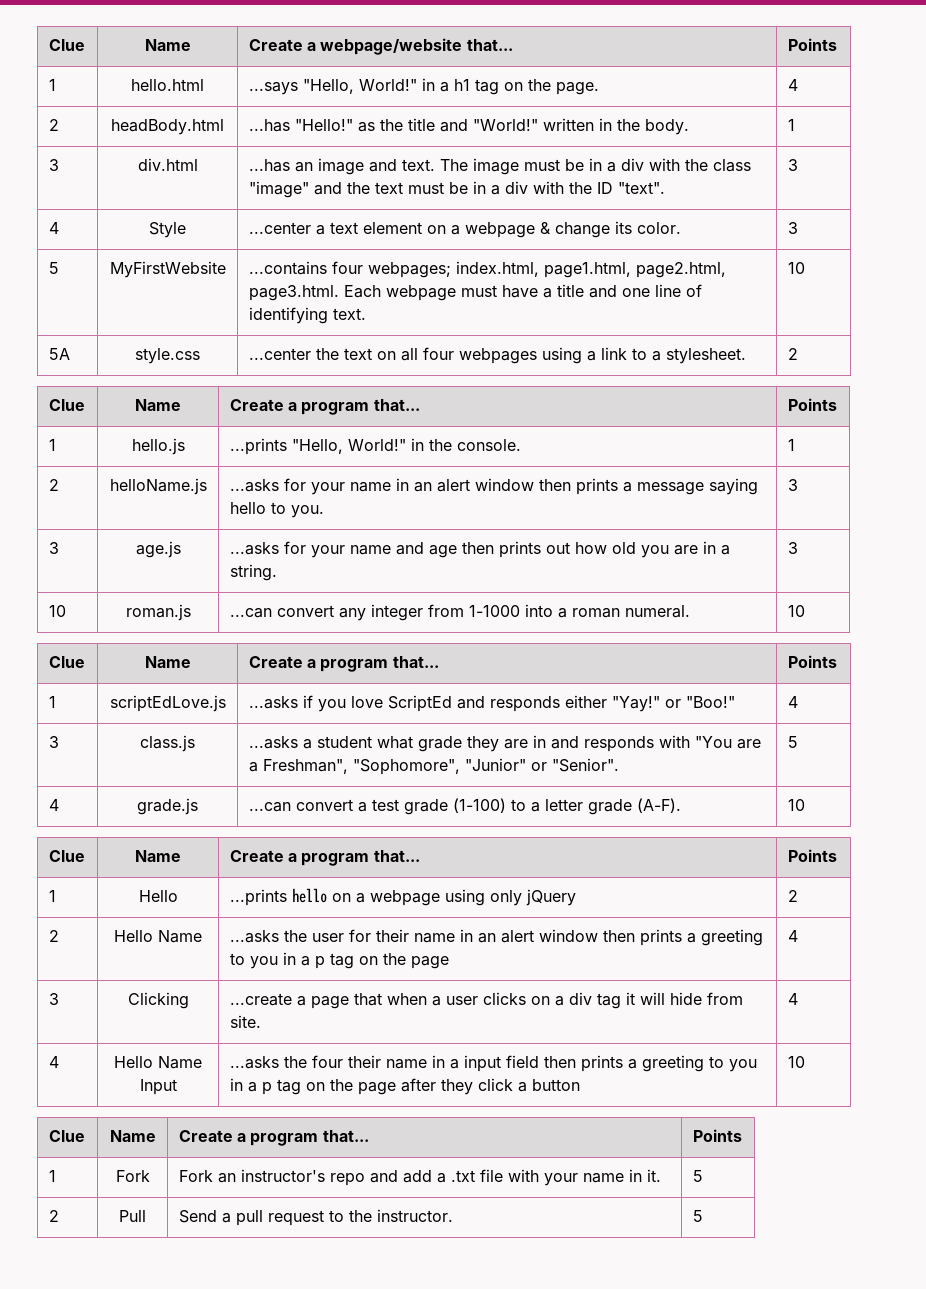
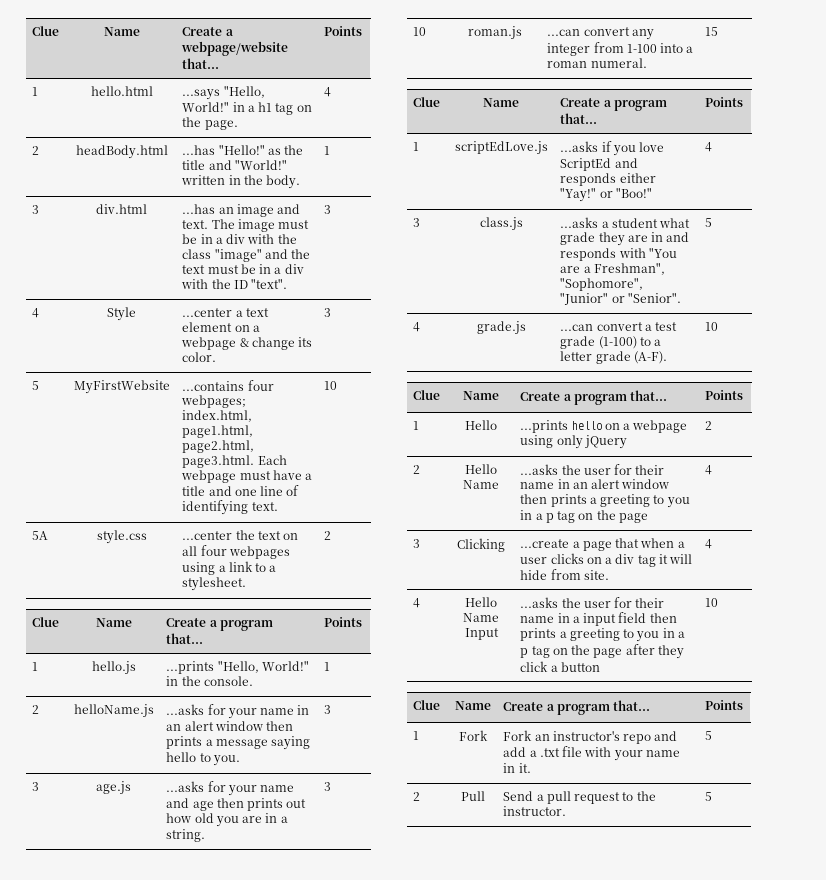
- 10 | roman.js | ...can convert any integer from 1-1000 into a roman numeral. | 10
+ 10 | roman.js | ...can convert any integer from 1-100 into a roman numeral. | 15
- 4 | Hello Name Input | ...asks the four their name in a input field then prints a greeting to you in a p tag on the page after they click a button | 10
+ 4 | Hello Name Input | ...asks the user for their name in a input field then prints a greeting to you in a p tag on the page after they click a button | 10

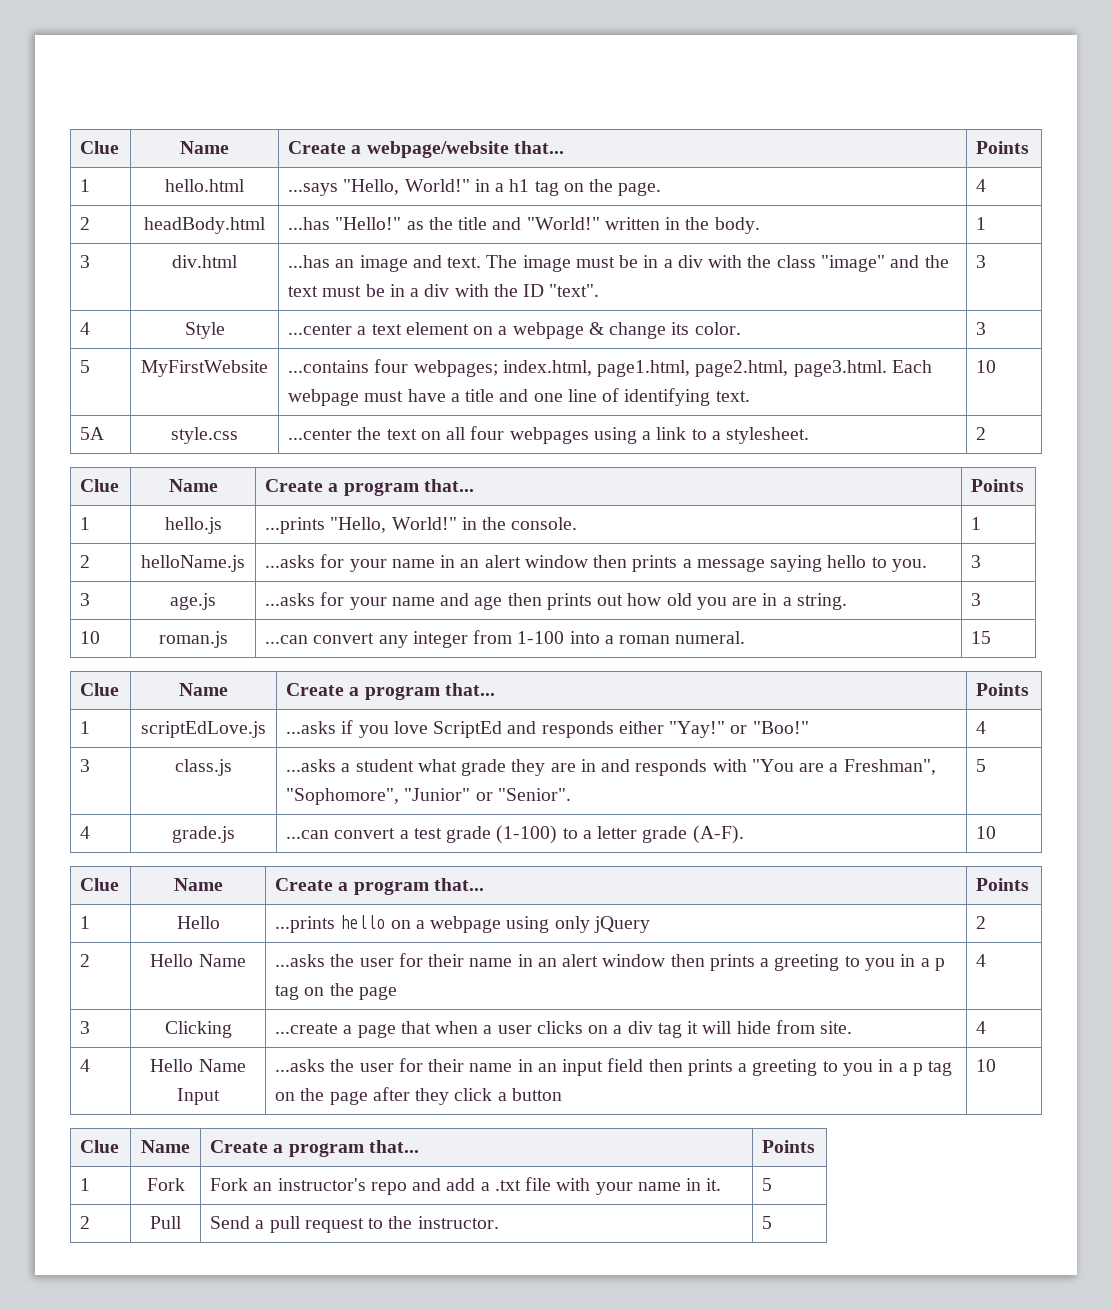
- 4 | Hello Name Input | ...asks the user for their name in a input field then prints a greeting to you in a p tag on the page after they click a button | 10
+ 4 | Hello Name Input | ...asks the user for their name in an input field then prints a greeting to you in a p tag on the page after they click a button | 10

